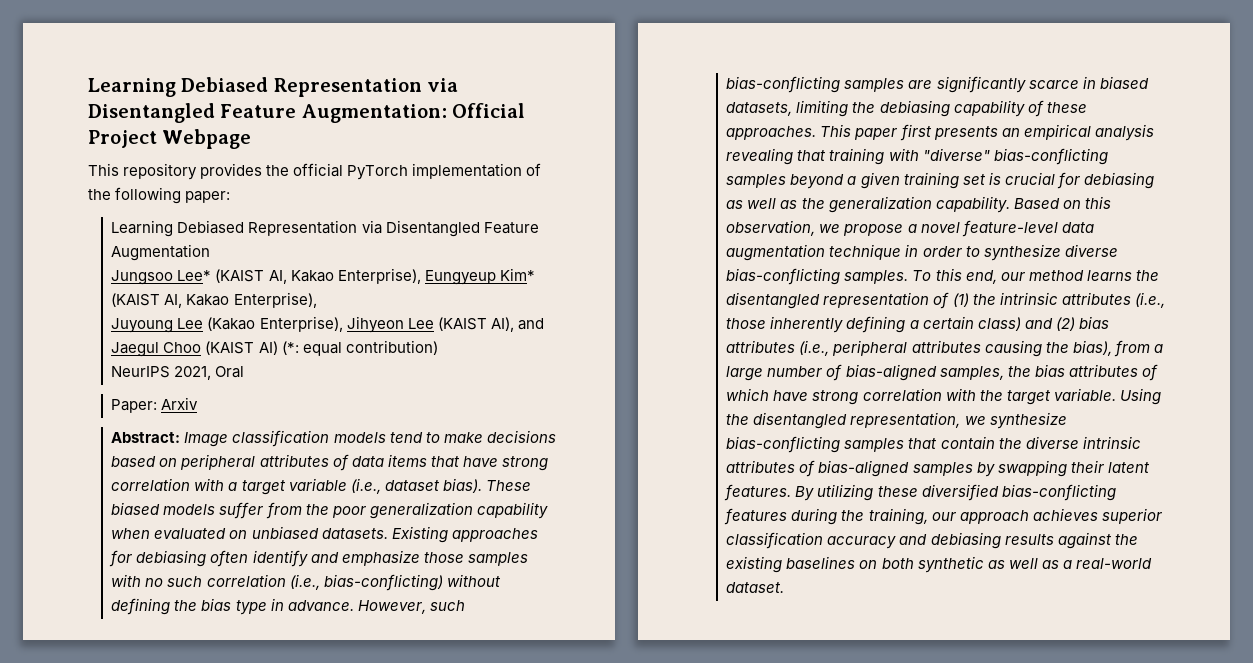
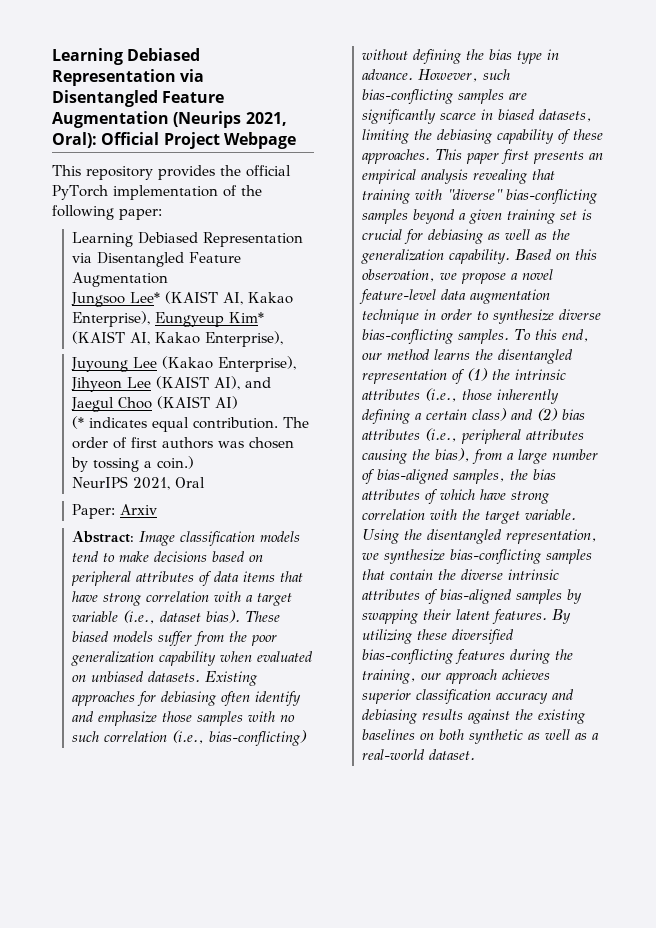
- Learning Debiased Representation via Disentangled Feature Augmentation: Official Project Webpage
+ Learning Debiased Representation via Disentangled Feature Augmentation (Neurips 2021, Oral): Official Project Webpage
- Juyoung Lee (Kakao Enterprise), Jihyeon Lee (KAIST AI), and Jaegul Choo (KAIST AI) (*: equal contribution)
+ Juyoung Lee (Kakao Enterprise), Jihyeon Lee (KAIST AI), and Jaegul Choo (KAIST AI)
+ (* indicates equal contribution. The order of first authors was chosen by tossing a coin.)

